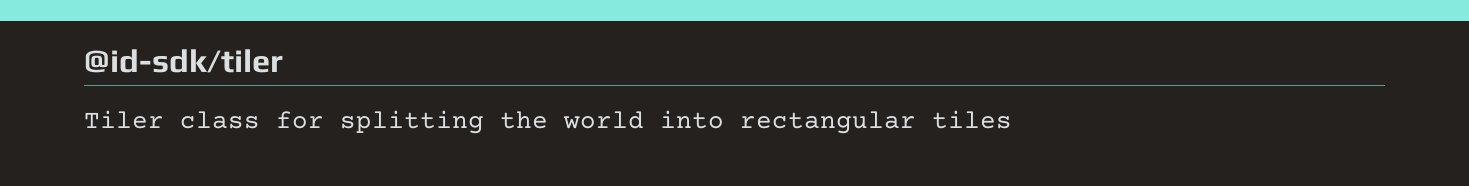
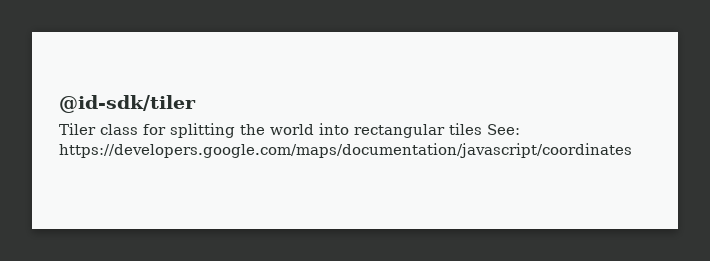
- Tiler class for splitting the world into rectangular tiles
+ Tiler class for splitting the world into rectangular tiles See: https://developers.google.com/maps/documentation/javascript/coordinates

